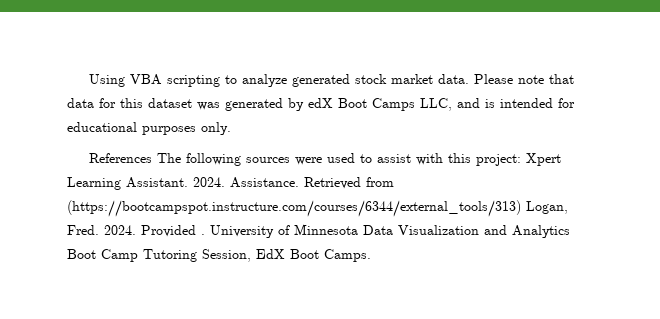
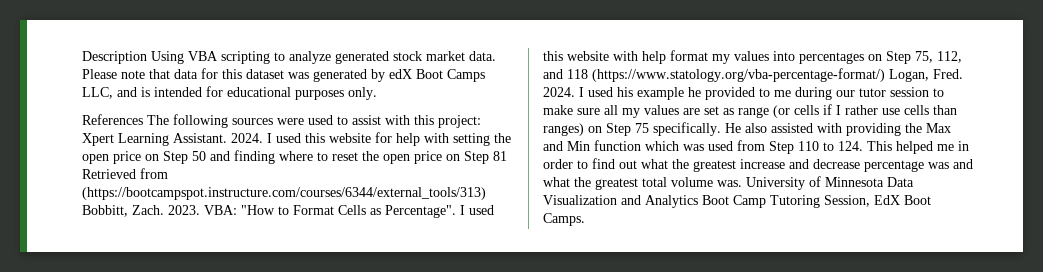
- Using VBA scripting to analyze generated stock market data.
+ Description Using VBA scripting to analyze generated stock market data.
- Assistance. Retrieved from (https://bootcampspot.instructure.com/courses/6344/external_tools/313) Logan, Fred. 2024. Provided .
+ I used this website for help with setting the open price on Step 50 and finding where to reset the open price on Step 81 Retrieved from (https://bootcampspot.instructure.com/courses/6344/external_tools/313) Bobbitt, Zach. 2023. VBA: "How to Format Cells as Percentage". I used this website with help format my values into percentages on Step 75, 112, and 118 (https://www.statology.org/vba-percentage-format/) Logan, Fred. 2024. I used his example he provided to me during our tutor session to make sure all my values are set as range (or cells if I rather use cells than ranges) on Step 75 specifically. He also assisted with providing the Max and Min function which was used from Step 110 to 124. This helped me in order to find out what the greatest increase and decrease percentage was and what the greatest total volume was.

